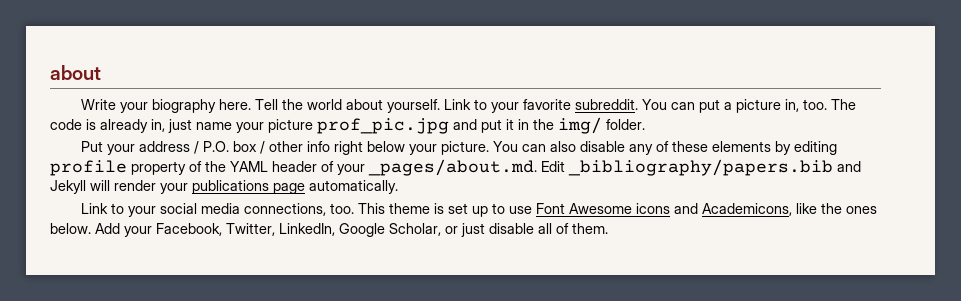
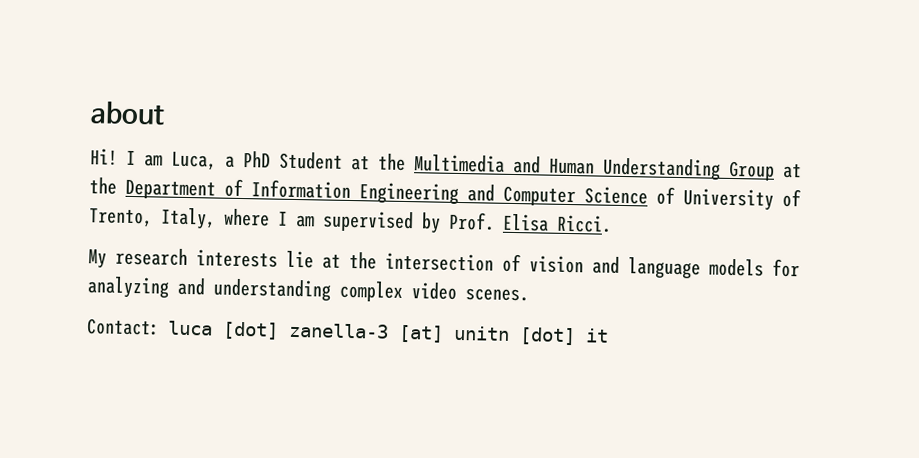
- Write your biography here. Tell the world about yourself. Link to your favorite subreddit. You can put a picture in, too. The code is already in, just name your picture prof_pic.jpg and put it in the img/ folder.
- Put your address / P.O. box / other info right below your picture. You can also disable any of these elements by editing profile property of the YAML header of your _pages/about.md. Edit _bibliography/papers.bib and Jekyll will render your publications page automatically.
- Link to your social media connections, too. This theme is set up to use Font Awesome icons and Academicons, like the ones below. Add your Facebook, Twitter, LinkedIn, Google Scholar, or just disable all of them.
+ Hi! I am Luca, a PhD Student at the Multimedia and Human Understanding Group at the Department of Information Engineering and Computer Science of University of Trento, Italy, where I am supervised by Prof. Elisa Ricci.
+ My research interests lie at the intersection of vision and language models for analyzing and understanding complex video scenes.
+ Contact: luca [dot] zanella-3 [at] unitn [dot] it

